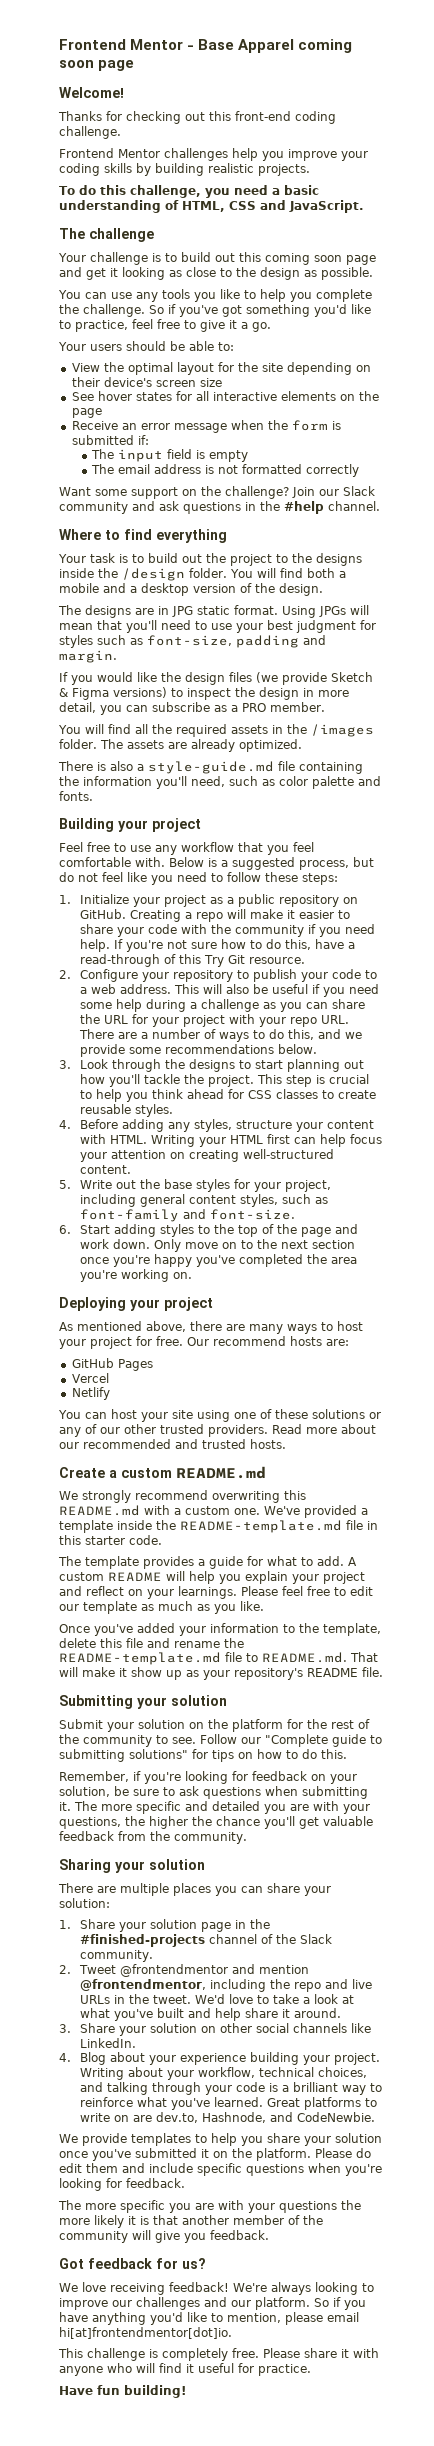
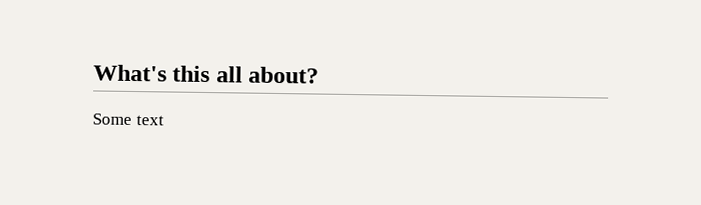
- Frontend Mentor - Base Apparel coming soon page
- Welcome!
- Thanks for checking out this front-end coding challenge.
- Frontend Mentor challenges help you improve your coding skills by building realistic projects.
- To do this challenge, you need a basic understanding of HTML, CSS and JavaScript.
- The challenge
- Your challenge is to build out this coming soon page and get it looking as close to the design as possible.
- You can use any tools you like to help you complete the challenge. So if you've got something you'd like to practice, feel free to give it a go.
- Your users should be able to:
- View the optimal layout for the site depending on their device's screen size
- See hover states for all interactive elements on the page
- Receive an error message when the form is submitted if:
- The input field is empty
- The email address is not formatted correctly
- Want some support on the challenge? Join our Slack community and ask questions in the #help channel.
- Where to find everything
- Your task is to build out the project to the designs inside the /design folder. You will find both a mobile and a desktop version of the design.
- The designs are in JPG static format. Using JPGs will mean that you'll need to use your best judgment for styles such as font-size, padding and margin.
- If you would like the design files (we provide Sketch & Figma versions) to inspect the design in more detail, you can subscribe as a PRO member.
- You will find all the required assets in the /images folder. The assets are already optimized.
- There is also a style-guide.md file containing the information you'll need, such as color palette and fonts.
- Building your project
- Feel free to use any workflow that you feel comfortable with. Below is a suggested process, but do not feel like you need to follow these steps:
- 1. Initialize your project as a public repository on GitHub. Creating a repo will make it easier to share your code with the community if you need help. If you're not sure how to do this, have a read-through of this Try Git resource.
- 2. Configure your repository to publish your code to a web address. This will also be useful if you need some help during a challenge as you can share the URL for your project with your repo URL. There are a number of ways to do this, and we provide some recommendations below.
- 3. Look through the designs to start planning out how you'll tackle the project. This step is crucial to help you think ahead for CSS classes to create reusable styles.
- 4. Before adding any styles, structure your content with HTML. Writing your HTML first can help focus your attention on creating well-structured content.
- 5. Write out the base styles for your project, including general content styles, such as font-family and font-size.
- 6. Start adding styles to the top of the page and work down. Only move on to the next section once you're happy you've completed the area you're working on.
- Deploying your project
- As mentioned above, there are many ways to host your project for free. Our recommend hosts are:
- GitHub Pages
- Vercel
- Netlify
- You can host your site using one of these solutions or any of our other trusted providers. Read more about our recommended and trusted hosts.
- Create a custom README.md
- We strongly recommend overwriting this README.md with a custom one. We've provided a template inside the README-template.md file in this starter code.
- The template provides a guide for what to add. A custom README will help you explain your project and reflect on your learnings. Please feel free to edit our template as much as you like.
- Once you've added your information to the template, delete this file and rename the README-template.md file to README.md. That will make it show up as your repository's README file.
- Submitting your solution
- Submit your solution on the platform for the rest of the community to see. Follow our "Complete guide to submitting solutions" for tips on how to do this.
- Remember, if you're looking for feedback on your solution, be sure to ask questions when submitting it. The more specific and detailed you are with your questions, the higher the chance you'll get valuable feedback from the community.
- Sharing your solution
- There are multiple places you can share your solution:
- 1. Share your solution page in the #finished-projects channel of the Slack community.
- 2. Tweet @frontendmentor and mention @frontendmentor, including the repo and live URLs in the tweet. We'd love to take a look at what you've built and help share it around.
- 3. Share your solution on other social channels like LinkedIn.
- 4. Blog about your experience building your project. Writing about your workflow, technical choices, and talking through your code is a brilliant way to reinforce what you've learned. Great platforms to write on are dev.to, Hashnode, and CodeNewbie.
- We provide templates to help you share your solution once you've submitted it on the platform. Please do edit them and include specific questions when you're looking for feedback.
- The more specific you are with your questions the more likely it is that another member of the community will give you feedback.
- Got feedback for us?
- We love receiving feedback! We're always looking to improve our challenges and our platform. So if you have anything you'd like to mention, please email hi[at]frontendmentor[dot]io.
- This challenge is completely free. Please share it with anyone who will find it useful for practice.
- Have fun building!
+ What's this all about?
+ Some text

